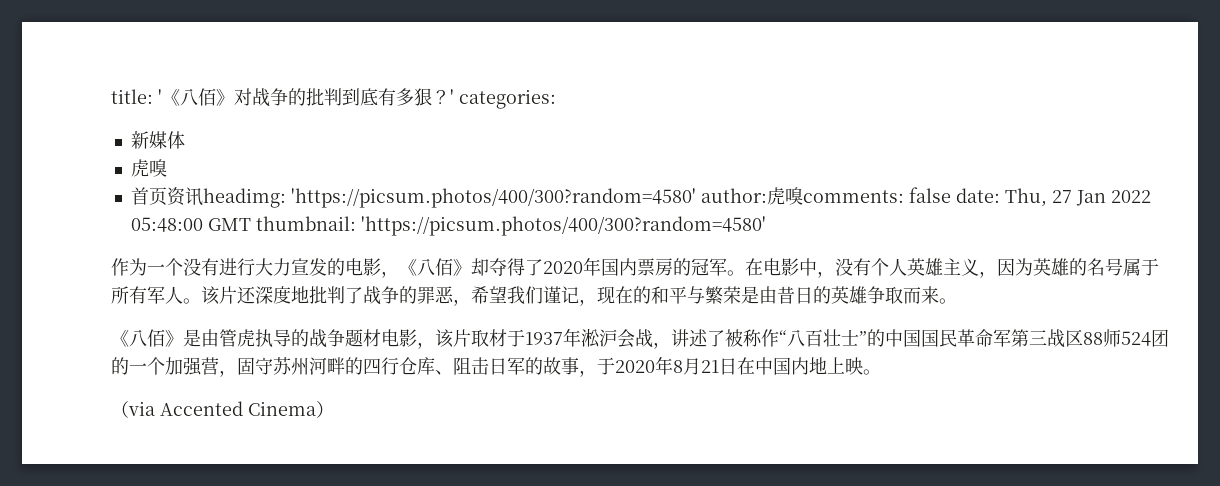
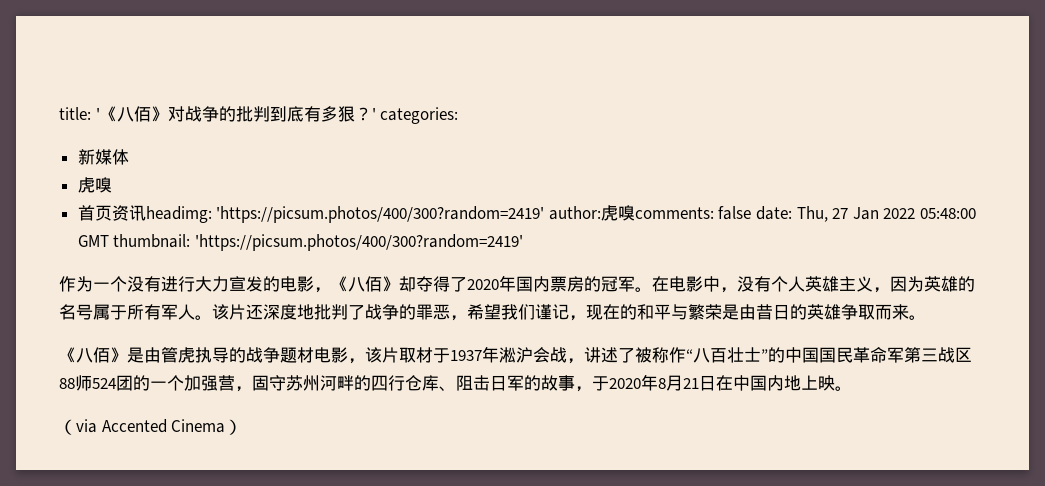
- 首页资讯headimg: 'https://picsum.photos/400/300?random=4580' author:虎嗅comments: false date: Thu, 27 Jan 2022 05:48:00 GMT thumbnail: 'https://picsum.photos/400/300?random=4580'
+ 首页资讯headimg: 'https://picsum.photos/400/300?random=2419' author:虎嗅comments: false date: Thu, 27 Jan 2022 05:48:00 GMT thumbnail: 'https://picsum.photos/400/300?random=2419'

